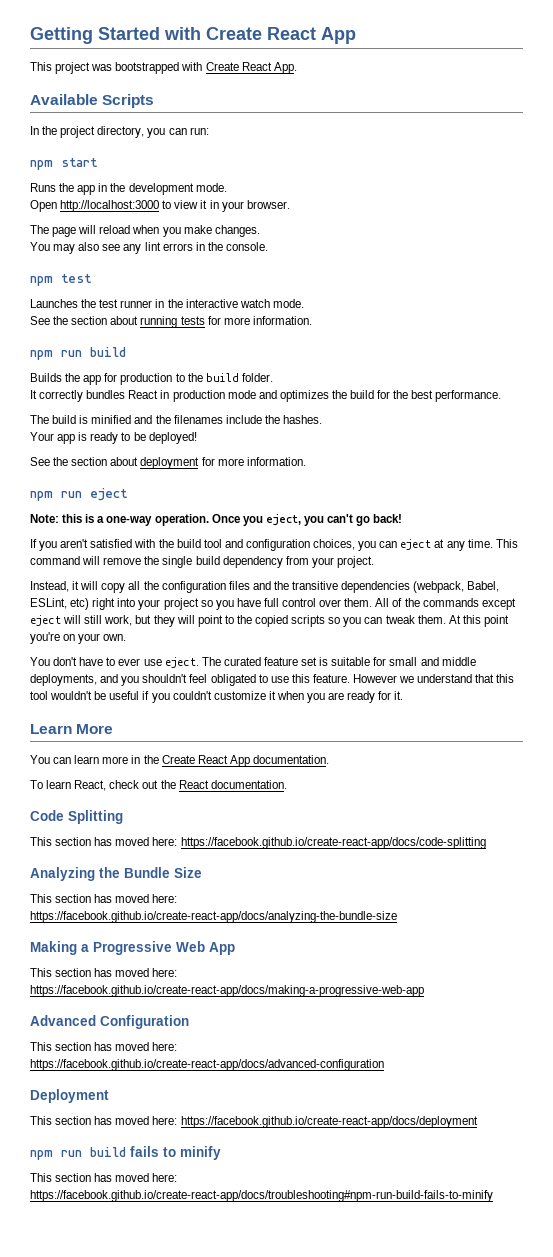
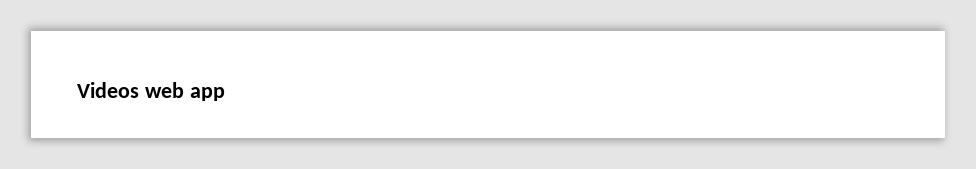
- Getting Started with Create React App
- This project was bootstrapped with Create React App.
- Available Scripts
- In the project directory, you can run:
- npm start
- Runs the app in the development mode.
- Open http://localhost:3000 to view it in your browser.
- The page will reload when you make changes.
- You may also see any lint errors in the console.
- npm test
- Launches the test runner in the interactive watch mode.
- See the section about running tests for more information.
- npm run build
- Builds the app for production to the build folder.
- It correctly bundles React in production mode and optimizes the build for the best performance.
- The build is minified and the filenames include the hashes.
- Your app is ready to be deployed!
- See the section about deployment for more information.
- npm run eject
- Note: this is a one-way operation. Once you eject, you can't go back!
- If you aren't satisfied with the build tool and configuration choices, you can eject at any time. This command will remove the single build dependency from your project.
- Instead, it will copy all the configuration files and the transitive dependencies (webpack, Babel, ESLint, etc) right into your project so you have full control over them. All of the commands except eject will still work, but they will point to the copied scripts so you can tweak them. At this point you're on your own.
- You don't have to ever use eject. The curated feature set is suitable for small and middle deployments, and you shouldn't feel obligated to use this feature. However we understand that this tool wouldn't be useful if you couldn't customize it when you are ready for it.
- Learn More
- You can learn more in the Create React App documentation.
- To learn React, check out the React documentation.
- Code Splitting
- This section has moved here: https://facebook.github.io/create-react-app/docs/code-splitting
- Analyzing the Bundle Size
- This section has moved here: https://facebook.github.io/create-react-app/docs/analyzing-the-bundle-size
- Making a Progressive Web App
- This section has moved here: https://facebook.github.io/create-react-app/docs/making-a-progressive-web-app
- Advanced Configuration
- This section has moved here: https://facebook.github.io/create-react-app/docs/advanced-configuration
- Deployment
- This section has moved here: https://facebook.github.io/create-react-app/docs/deployment
- npm run build fails to minify
- This section has moved here: https://facebook.github.io/create-react-app/docs/troubleshooting#npm-run-build-fails-to-minify
+ Videos web app

